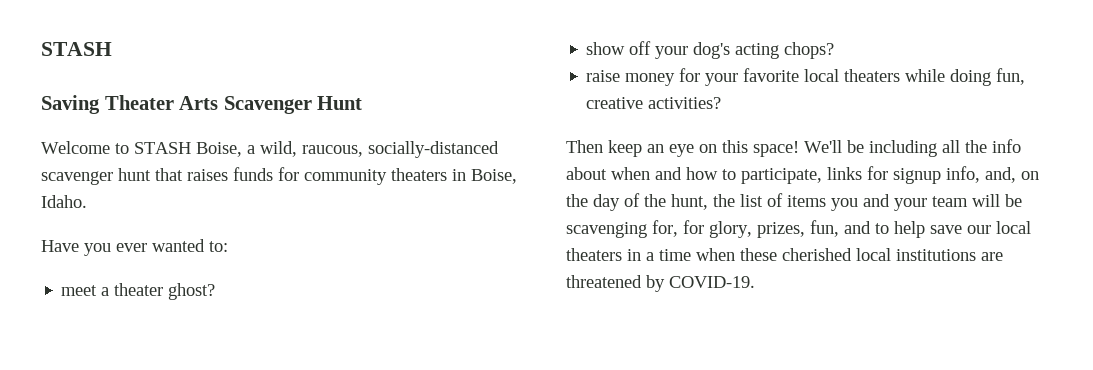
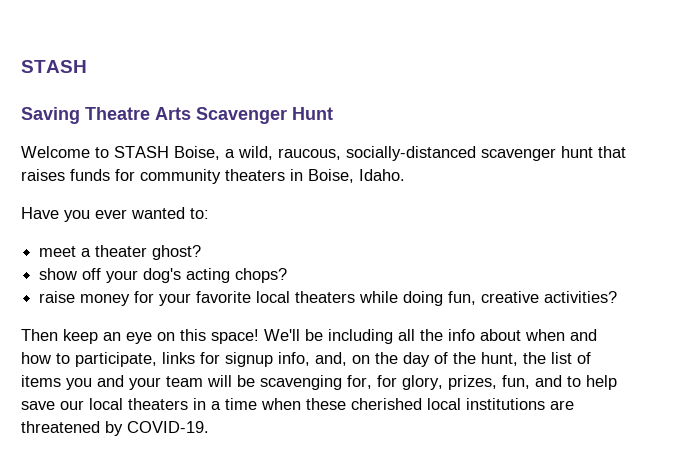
- Saving Theater Arts Scavenger Hunt
+ Saving Theatre Arts Scavenger Hunt

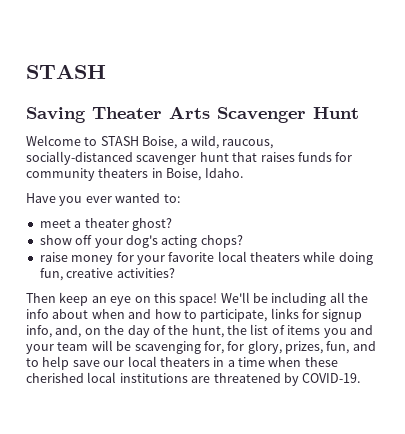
- Saving Theatre Arts Scavenger Hunt
+ Saving Theater Arts Scavenger Hunt

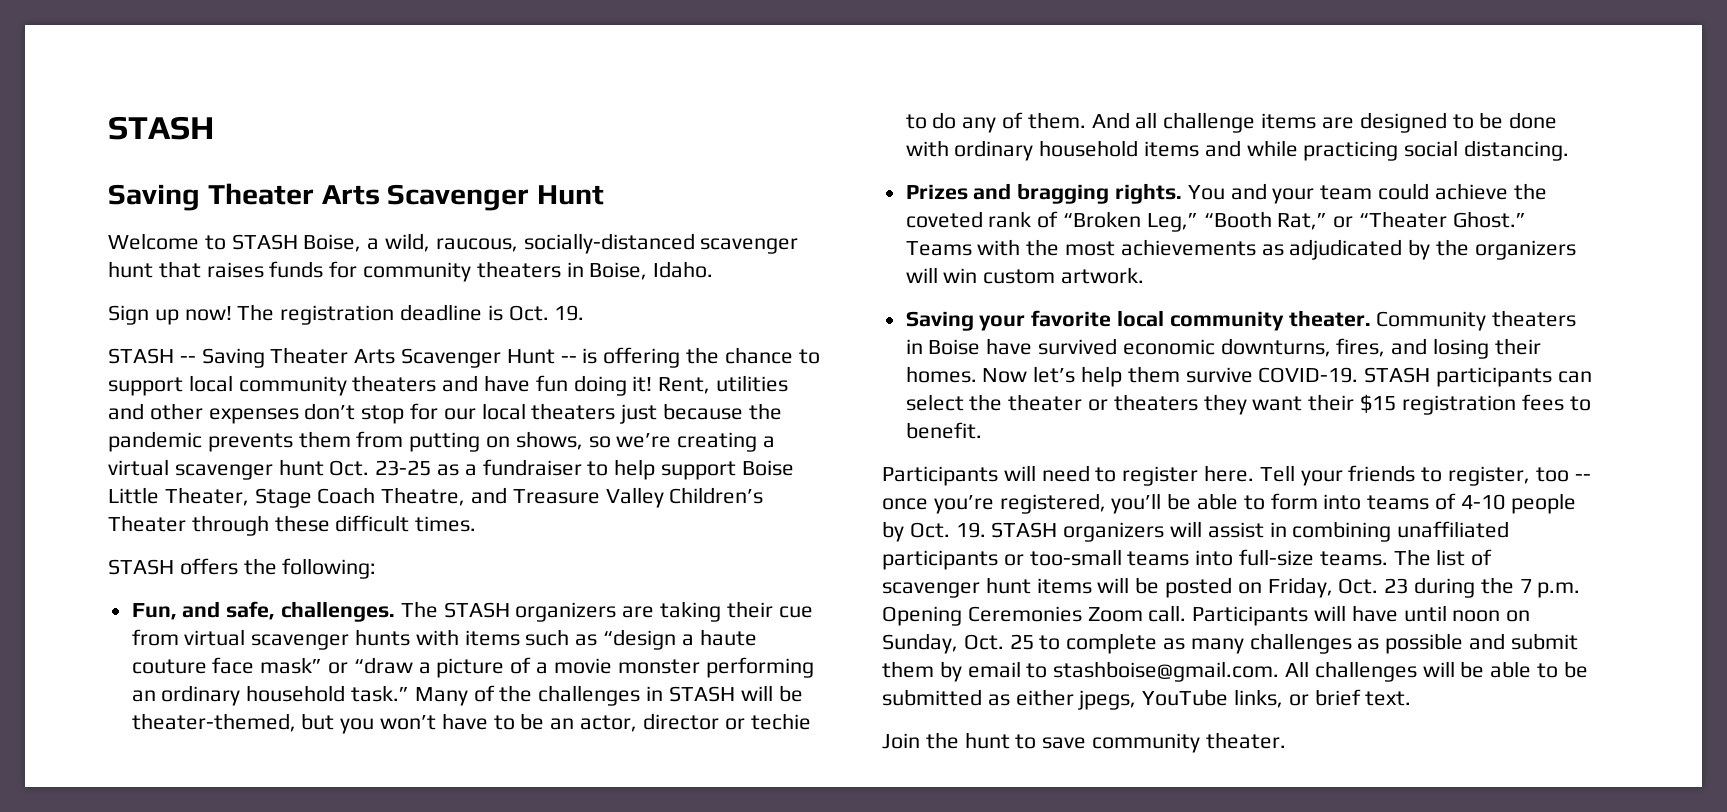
- Have you ever wanted to:
- meet a theater ghost?
- show off your dog's acting chops?
- raise money for your favorite local theaters while doing fun, creative activities?
- Then keep an eye on this space! We'll be including all the info about when and how to participate, links for signup info, and, on the day of the hunt, the list of items you and your team will be scavenging for, for glory, prizes, fun, and to help save our local theaters in a time when these cherished local institutions are threatened by COVID-19.
+ Sign up now! The registration deadline is Oct. 19.
+ STASH -- Saving Theater Arts Scavenger Hunt -- is offering the chance to support local community theaters and have fun doing it! Rent, utilities and other expenses don’t stop for our local theaters just because the pandemic prevents them from putting on shows, so we’re creating a virtual scavenger hunt Oct. 23-25 as a fundraiser to help support Boise Little Theater, Stage Coach Theatre, and Treasure Valley Children’s Theater through these difficult times.
+ STASH offers the following:
+ Fun, and safe, challenges. The STASH organizers are taking their cue from virtual scavenger hunts with items such as “design a haute couture face mask” or “draw a picture of a movie monster performing an ordinary household task.” Many of the challenges in STASH will be theater-themed, but you won’t have to be an actor, director or techie to do any of them. And all challenge items are designed to be done with ordinary household items and while practicing social distancing.
+ Prizes and bragging rights. You and your team could achieve the coveted rank of “Broken Leg,” “Booth Rat,” or “Theater Ghost.” Teams with the most achievements as adjudicated by the organizers will win custom artwork.
+ Saving your favorite local community theater. Community theaters in Boise have survived economic downturns, fires, and losing their homes. Now let’s help them survive COVID-19. STASH participants can select the theater or theaters they want their $15 registration fees to benefit.
+ Participants will need to register here. Tell your friends to register, too -- once you’re registered, you’ll be able to form into teams of 4-10 people by Oct. 19. STASH organizers will assist in combining unaffiliated participants or too-small teams into full-size teams. The list of scavenger hunt items will be posted on Friday, Oct. 23 during the 7 p.m. Opening Ceremonies Zoom call. Participants will have until noon on Sunday, Oct. 25 to complete as many challenges as possible and submit them by email to stashboise@gmail.com. All challenges will be able to be submitted as either jpegs, YouTube links, or brief text.
+ Join the hunt to save community theater.

